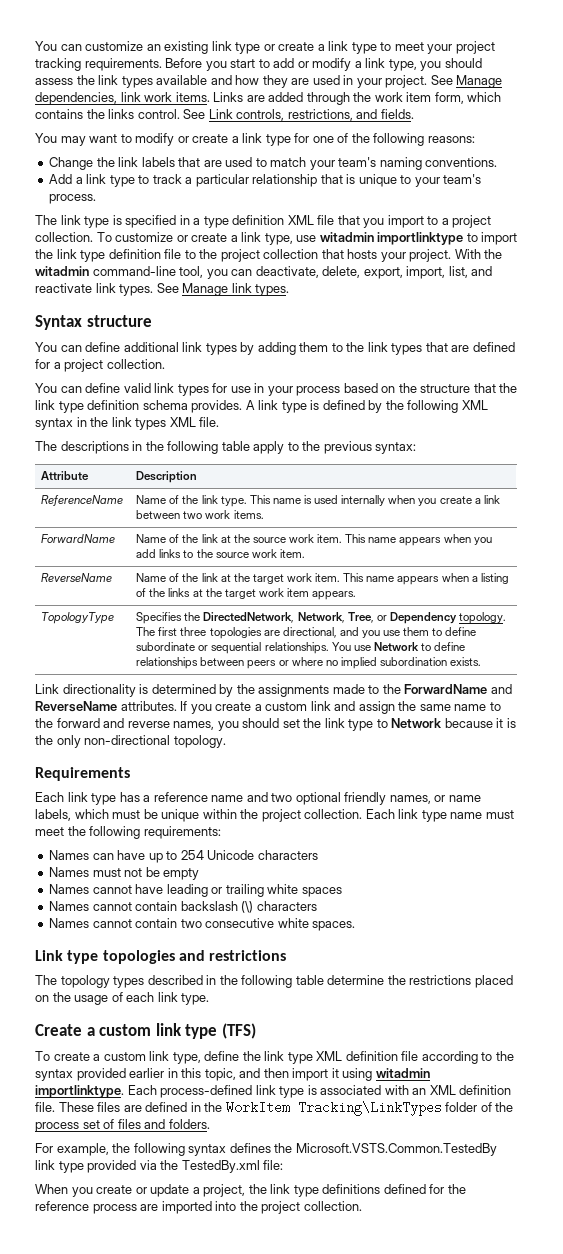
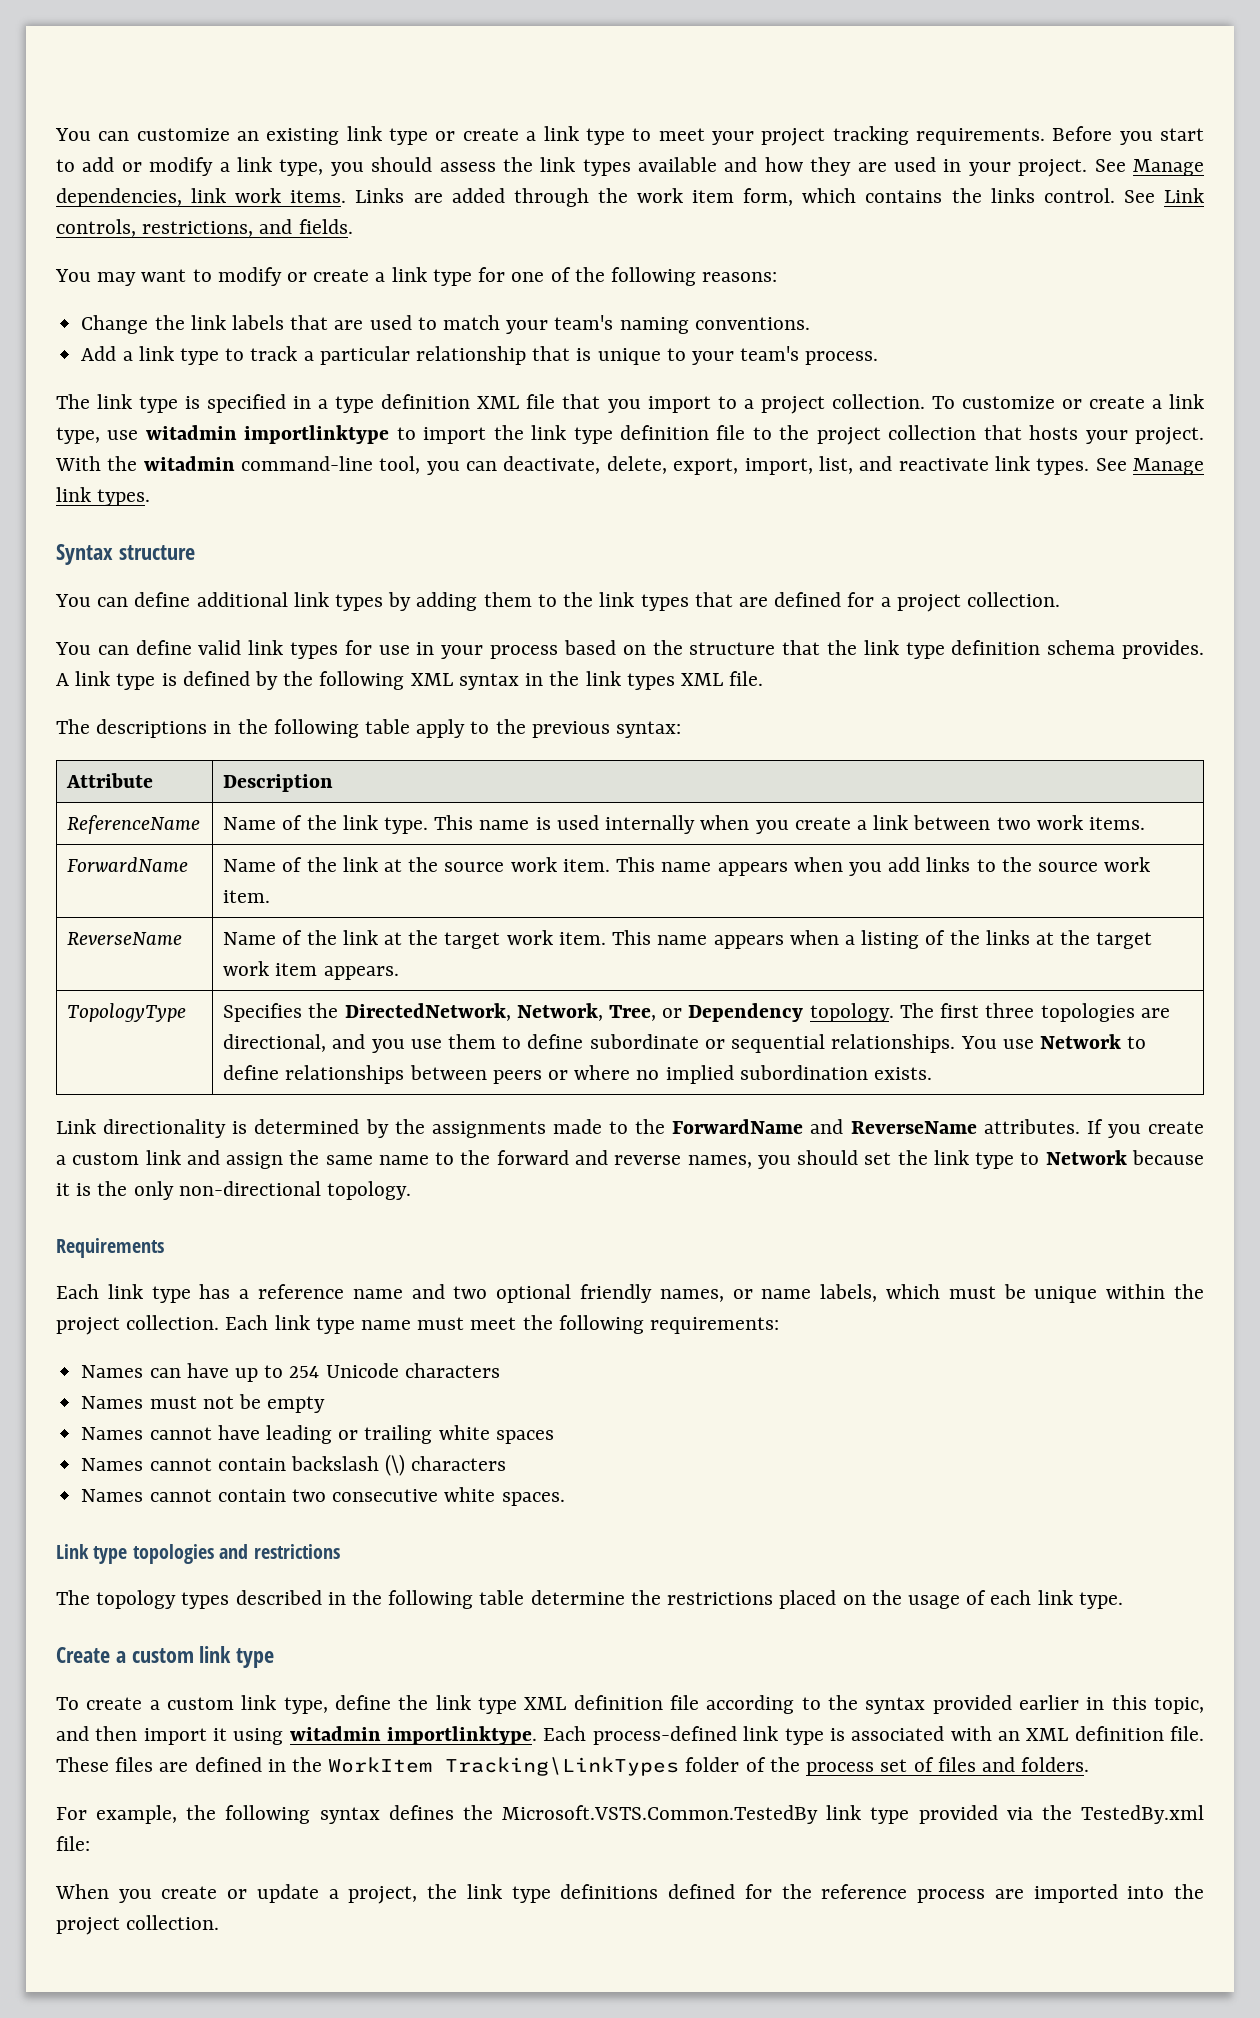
- Create a custom link type (TFS)
+ Create a custom link type

